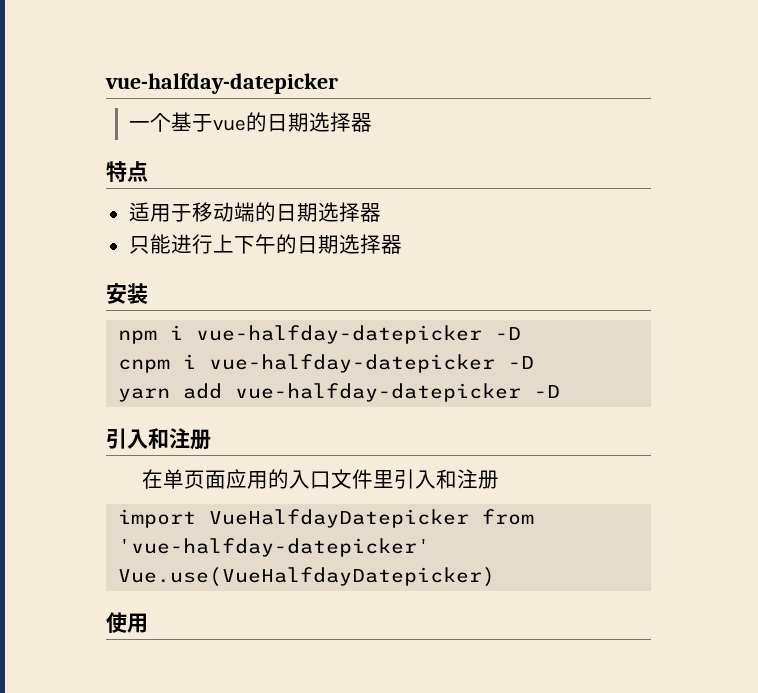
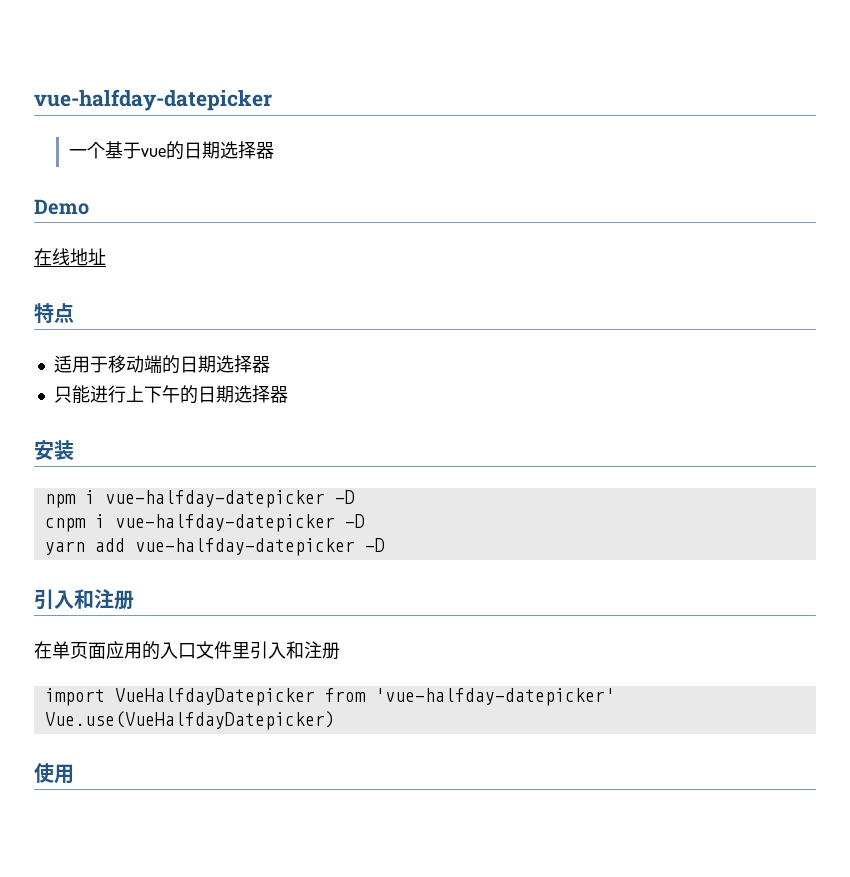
+ Demo
+ 在线地址

